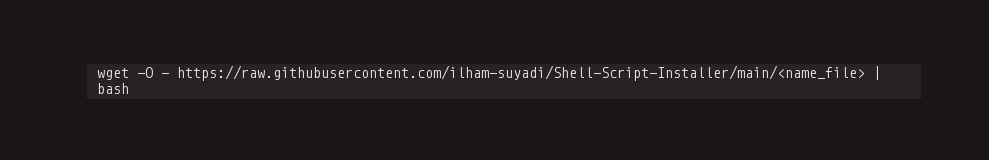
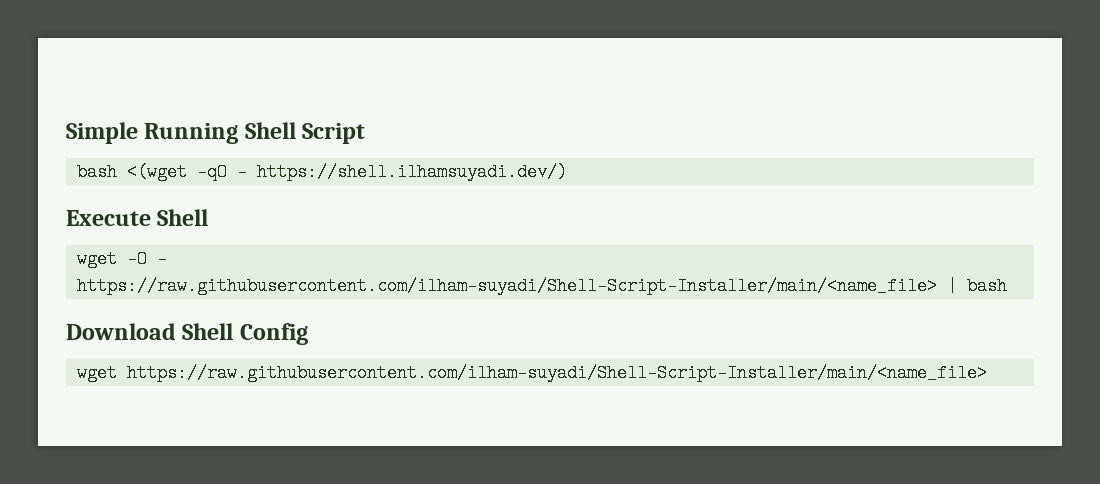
+ Simple Running Shell Script
+ bash <(wget -qO - https://shell.ilhamsuyadi.dev/)
+ Execute Shell
+ Download Shell Config
+ wget https://raw.githubusercontent.com/ilham-suyadi/Shell-Script-Installer/main/<name_file>

